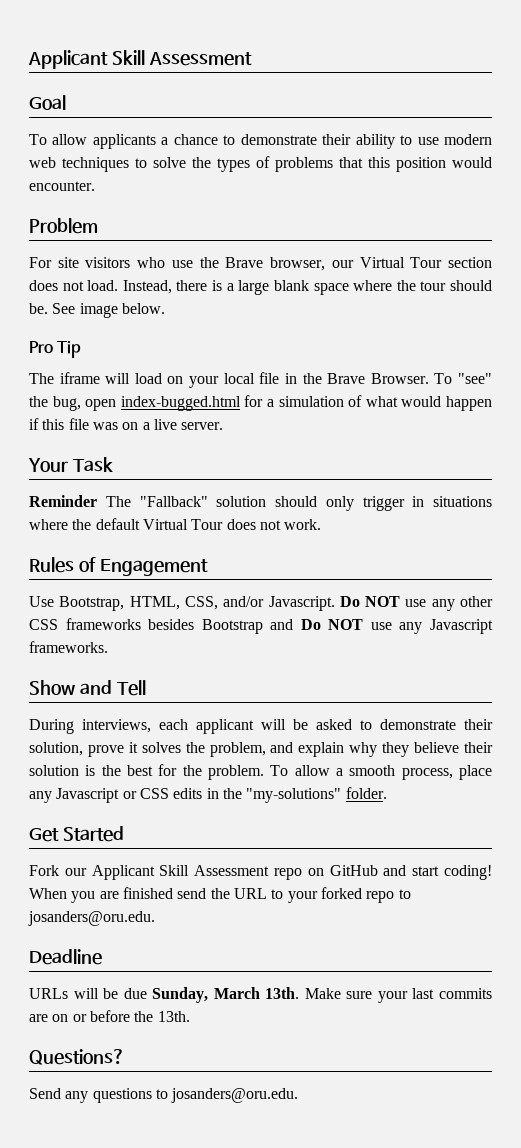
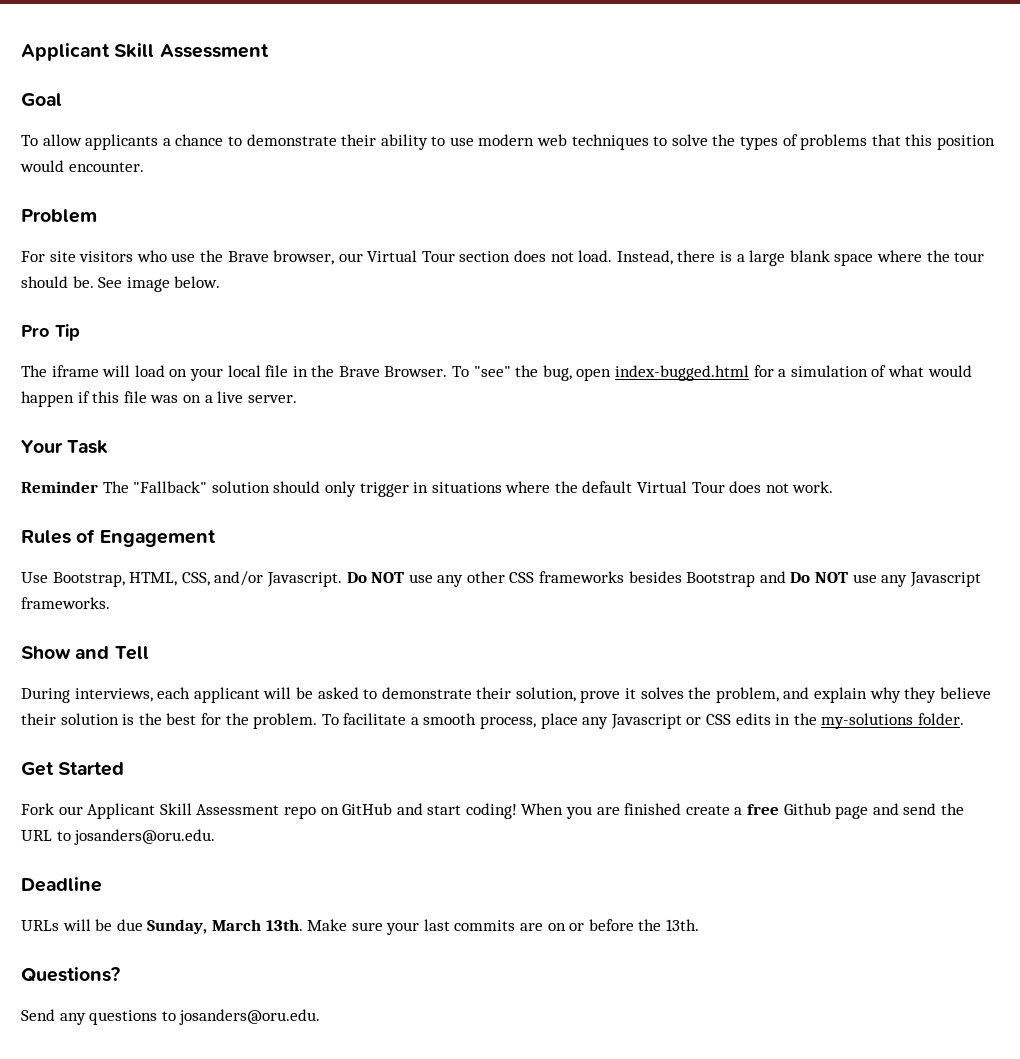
- To allow a smooth process, place any Javascript or CSS edits in the "my-solutions" folder.
+ To facilitate a smooth process, place any Javascript or CSS edits in the my-solutions folder.
- When you are finished send the URL to your forked repo to josanders@oru.edu.
+ When you are finished create a free Github page and send the URL to josanders@oru.edu.

